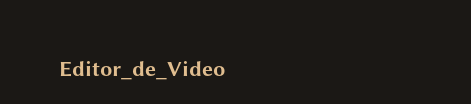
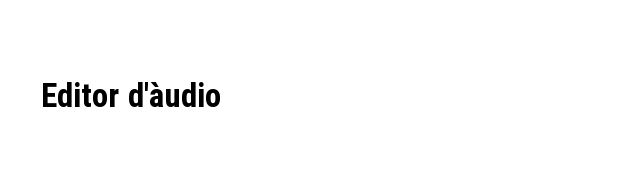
- Editor_de_Video
+ Editor d'àudio

